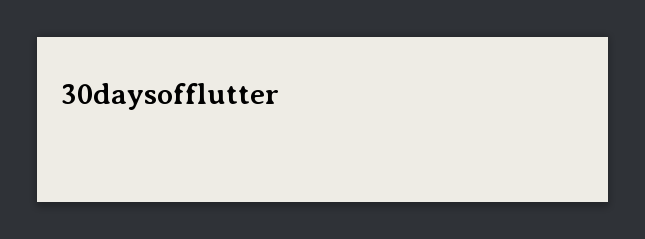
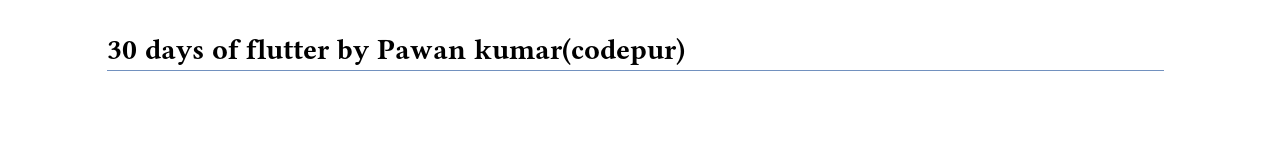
- 30daysofflutter
+ 30 days of flutter by Pawan kumar(codepur)

